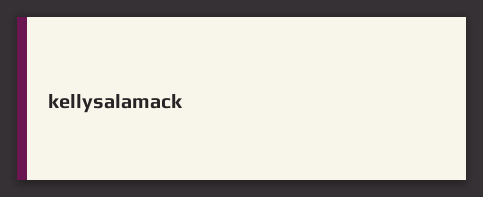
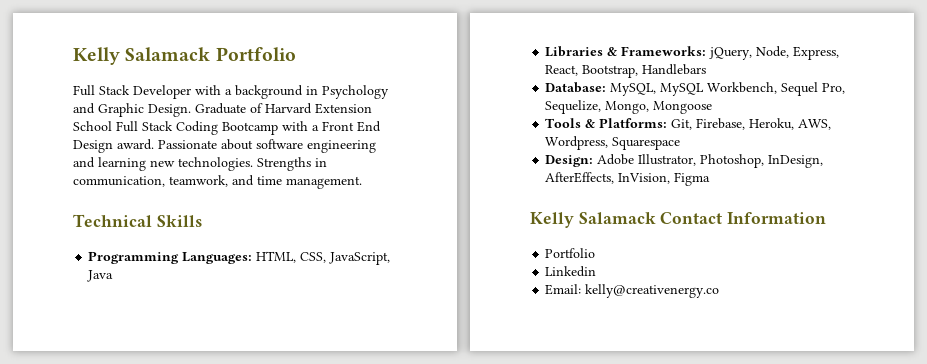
- kellysalamack
+ Kelly Salamack Portfolio
+ Full Stack Developer with a background in Psychology and Graphic Design. Graduate of Harvard Extension School Full Stack Coding Bootcamp with a Front End Design award. Passionate about software engineering and learning new technologies. Strengths in communication, teamwork, and time management.
+ Technical Skills
+ Programming Languages: HTML, CSS, JavaScript, Java
+ Libraries & Frameworks: jQuery, Node, Express, React, Bootstrap, Handlebars
+ Database: MySQL, MySQL Workbench, Sequel Pro, Sequelize, Mongo, Mongoose
+ Tools & Platforms: Git, Firebase, Heroku, AWS, Wordpress, Squarespace
+ Design: Adobe Illustrator, Photoshop, InDesign, AfterEffects, InVision, Figma
+ Kelly Salamack Contact Information
+ Portfolio
+ Linkedin
+ Email: kelly@creativenergy.co

